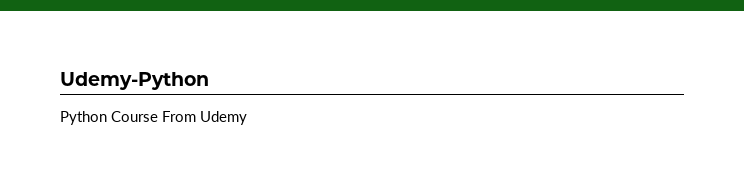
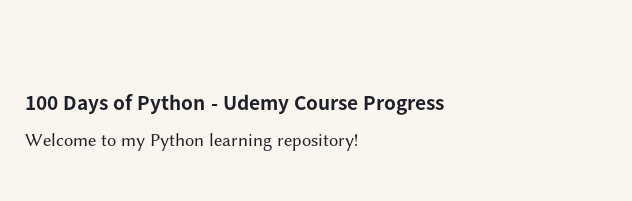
- Udemy-Python
- Python Course From Udemy
+ 100 Days of Python - Udemy Course Progress
+ Welcome to my Python learning repository!

